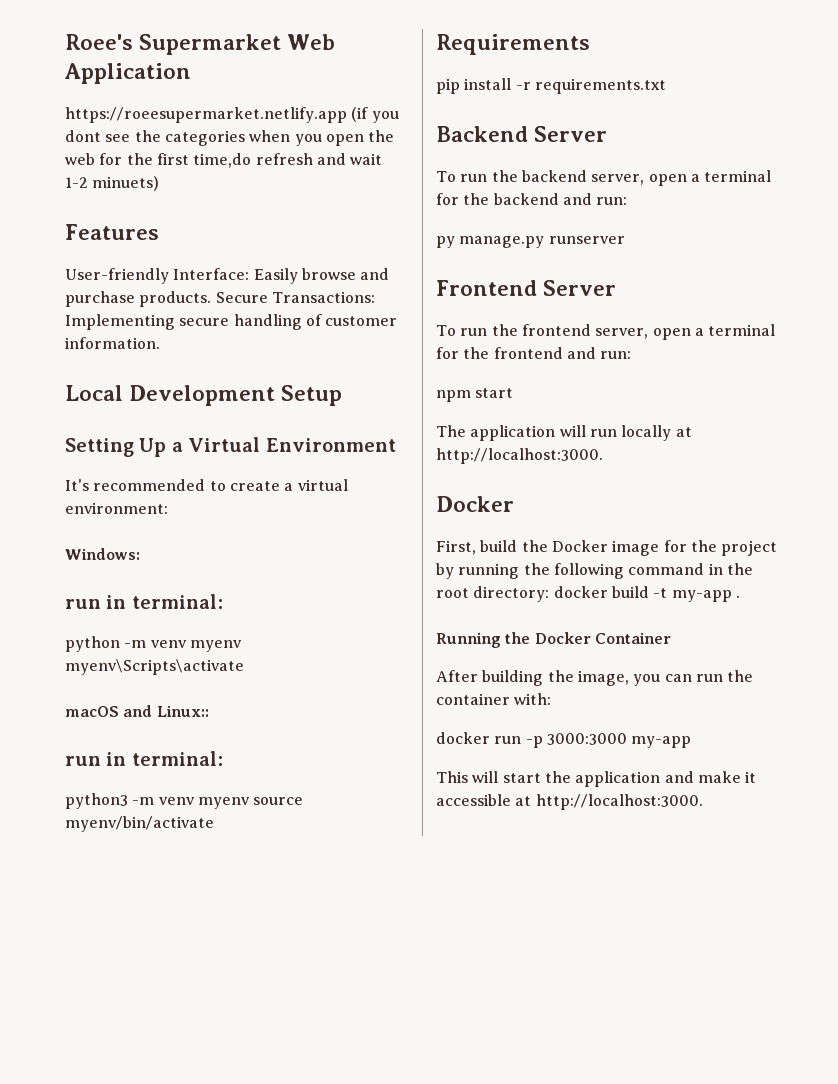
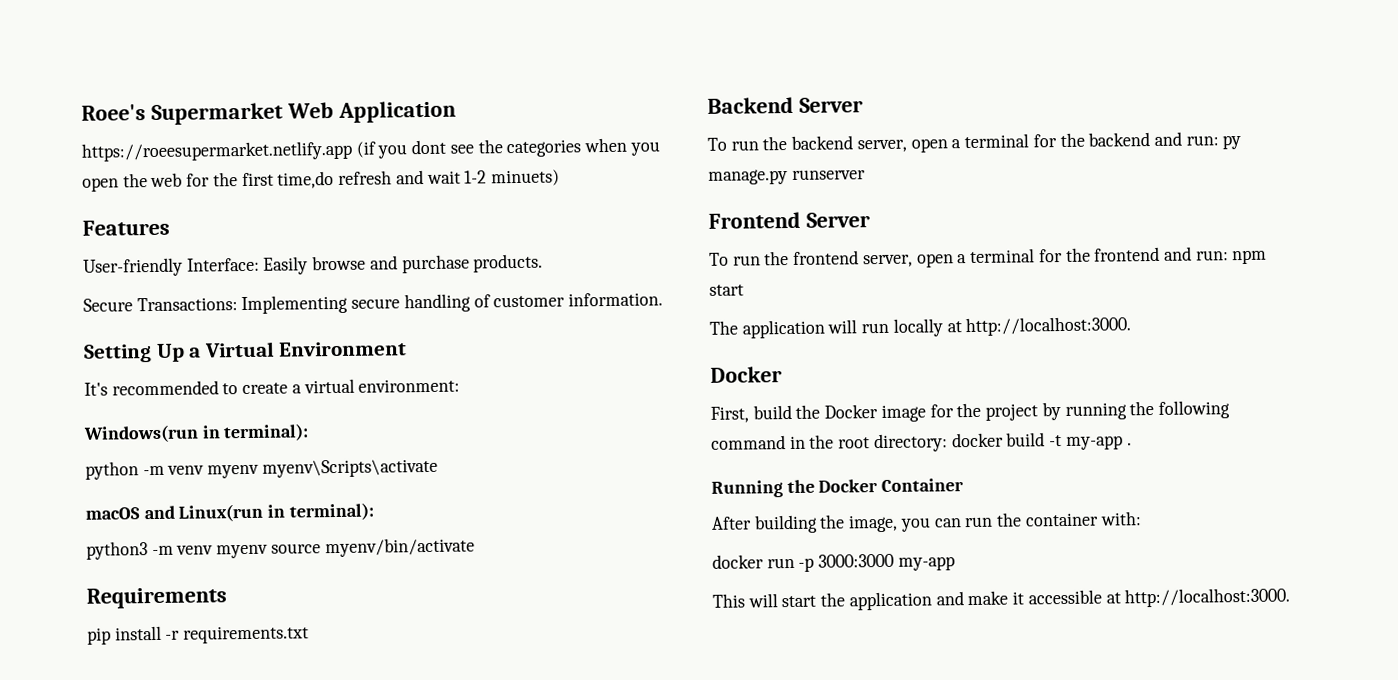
- User-friendly Interface: Easily browse and purchase products. Secure Transactions: Implementing secure handling of customer information.
+ User-friendly Interface: Easily browse and purchase products.
+ Secure Transactions: Implementing secure handling of customer information.
- Local Development Setup
- Windows:
- run in terminal:
+ Windows(run in terminal):
- macOS and Linux::
- run in terminal:
+ macOS and Linux(run in terminal):
- To run the backend server, open a terminal for the backend and run:
- py manage.py runserver
+ To run the backend server, open a terminal for the backend and run: py manage.py runserver
- To run the frontend server, open a terminal for the frontend and run:
- npm start
+ To run the frontend server, open a terminal for the frontend and run: npm start

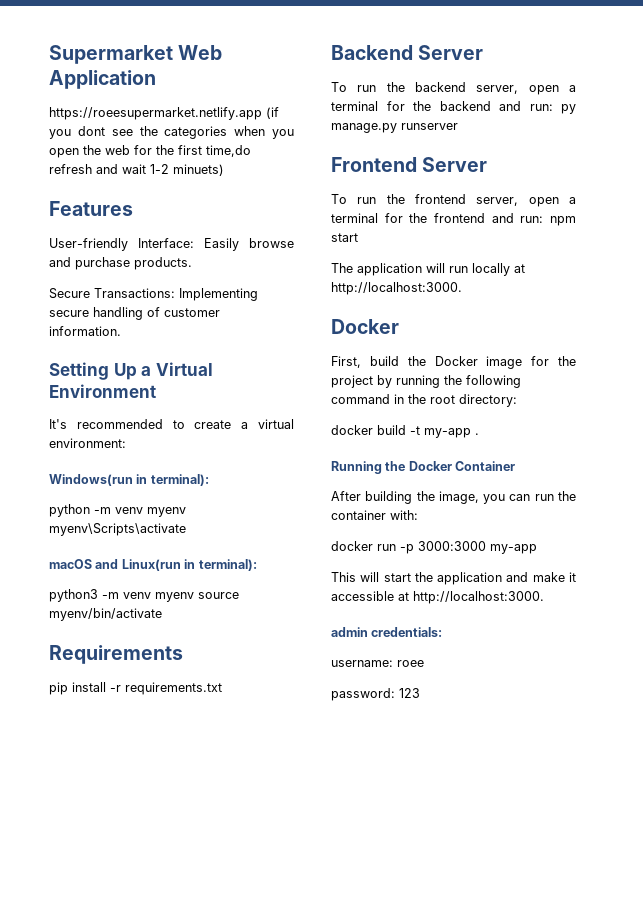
- Roee's Supermarket Web Application
+ Supermarket Web Application
- First, build the Docker image for the project by running the following command in the root directory: docker build -t my-app .
+ First, build the Docker image for the project by running the following command in the root directory:
+ docker build -t my-app .
+ admin credentials:
+ username: roee
+ password: 123

